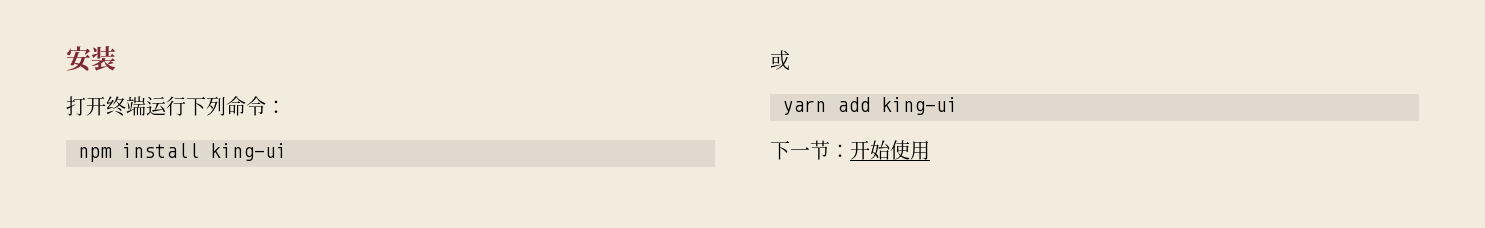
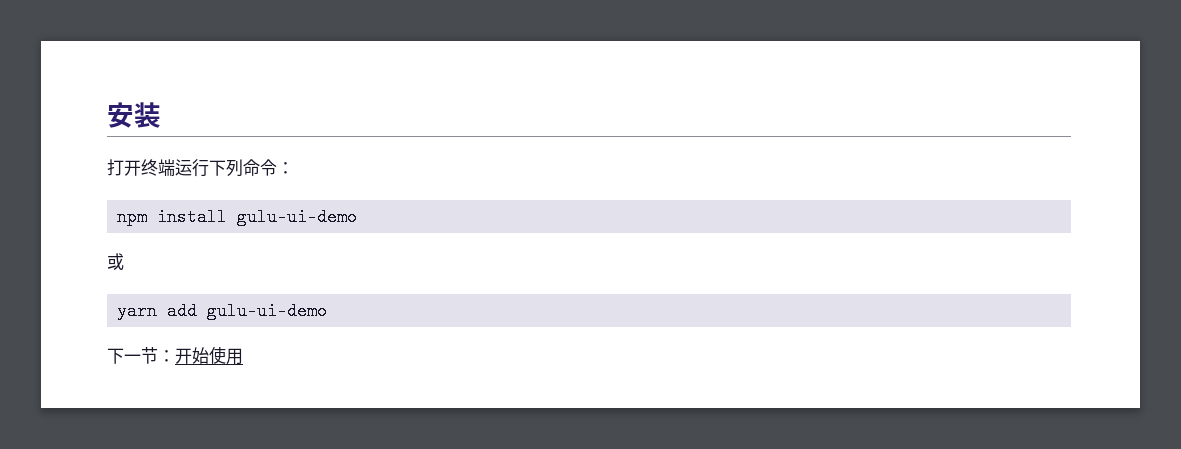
- npm install king-ui
+ npm install gulu-ui-demo
- yarn add king-ui
+ yarn add gulu-ui-demo

